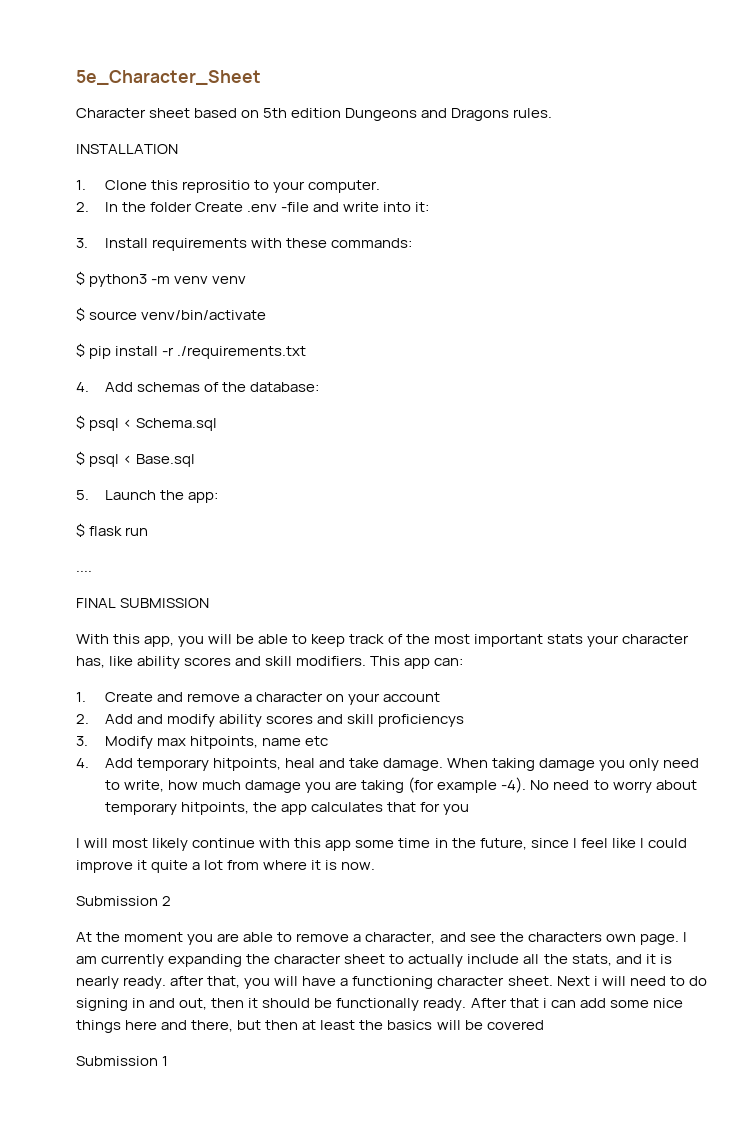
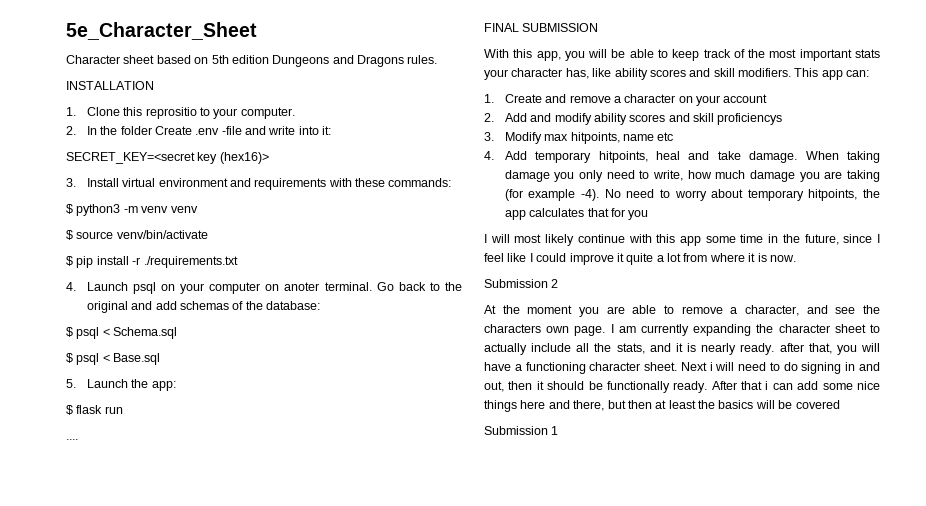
+ SECRET_KEY=<secret key (hex16)>
- 3. Install requirements with these commands:
+ 3. Install virtual environment and requirements with these commands:
- 4. Add schemas of the database:
+ 4. Launch psql on your computer on anoter terminal. Go back to the original and add schemas of the database:

